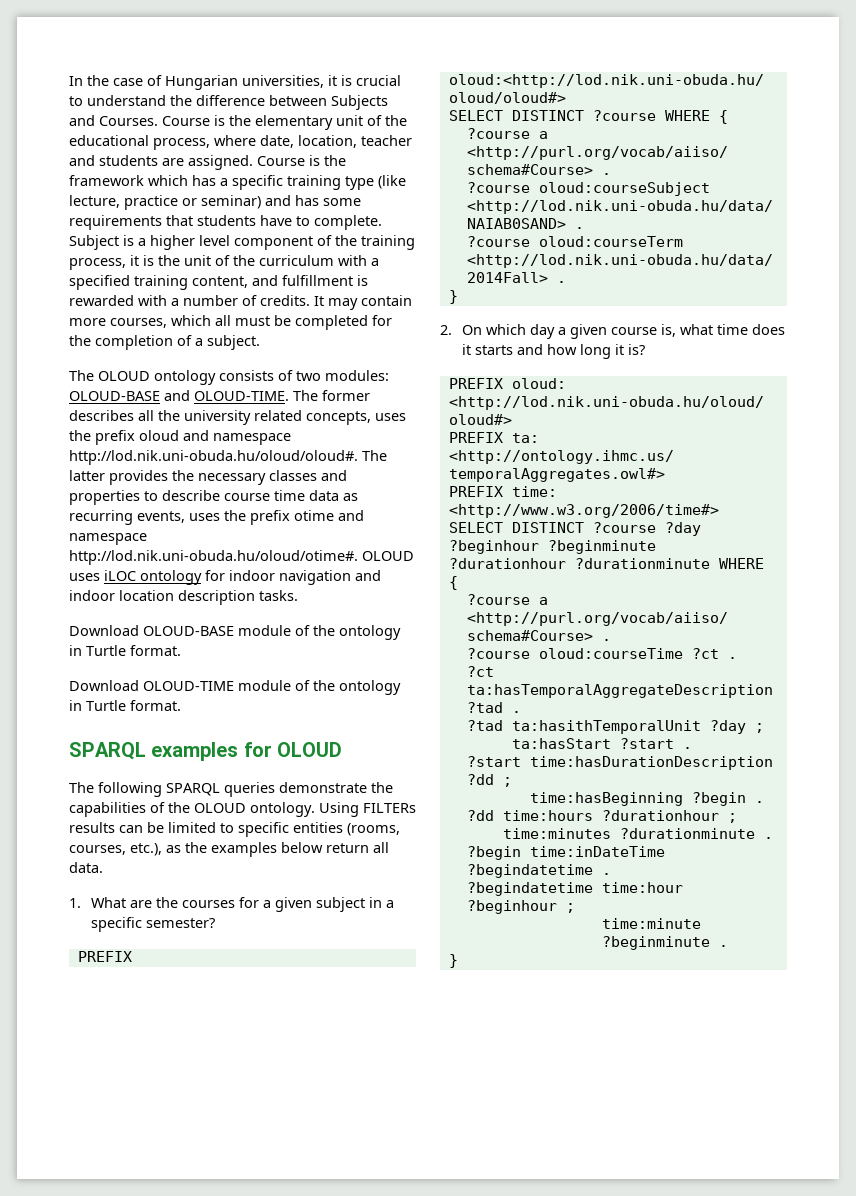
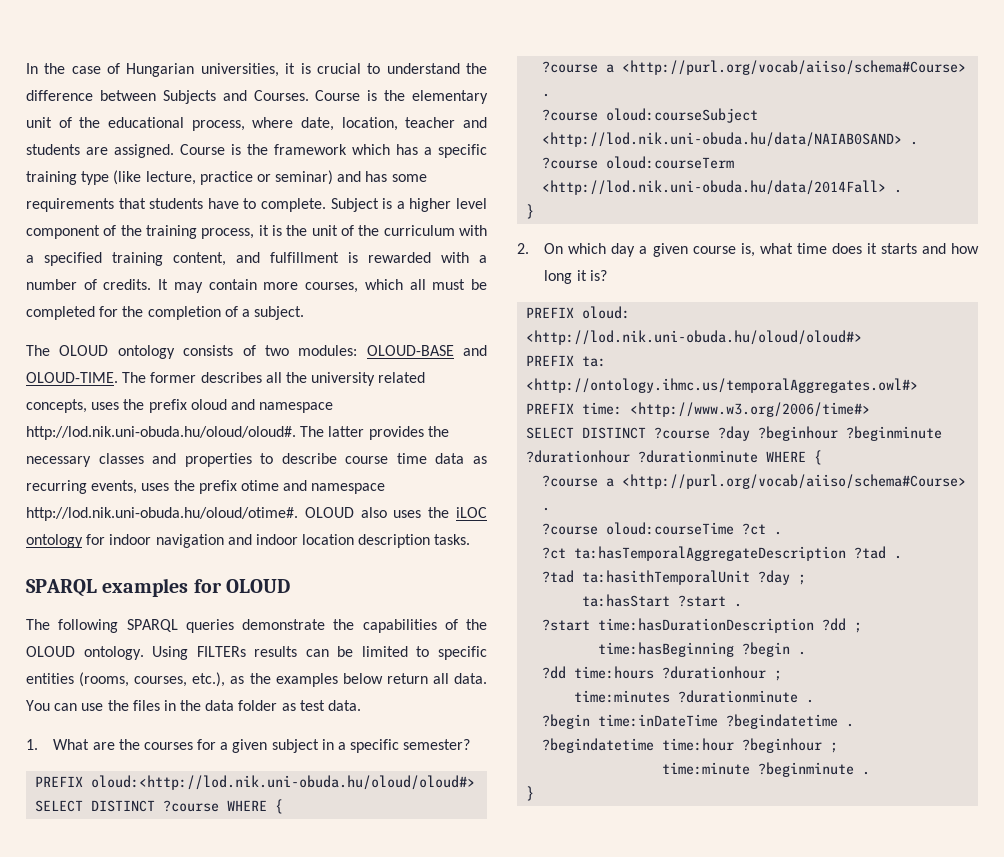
- The former describes all the university related concepts, uses the prefix oloud and namespace http://lod.nik.uni-obuda.hu/oloud/oloud#. The latter provides the necessary classes and properties to describe course time data as recurring events, uses the prefix otime and namespace http://lod.nik.uni-obuda.hu/oloud/otime#. OLOUD uses iLOC ontology for indoor navigation and indoor location description tasks.
+ The former describes all the university related concepts, uses the prefix oloud and namespace http://lod.nik.uni-obuda.hu/oloud/oloud#. The latter provides the necessary classes and properties to describe course time data as recurring events, uses the prefix otime and namespace http://lod.nik.uni-obuda.hu/oloud/otime#. OLOUD also uses the iLOC ontology for indoor navigation and indoor location description tasks.
- Download OLOUD-BASE module of the ontology in Turtle format.
- Download OLOUD-TIME module of the ontology in Turtle format.
+ You can use the files in the data folder as test data.

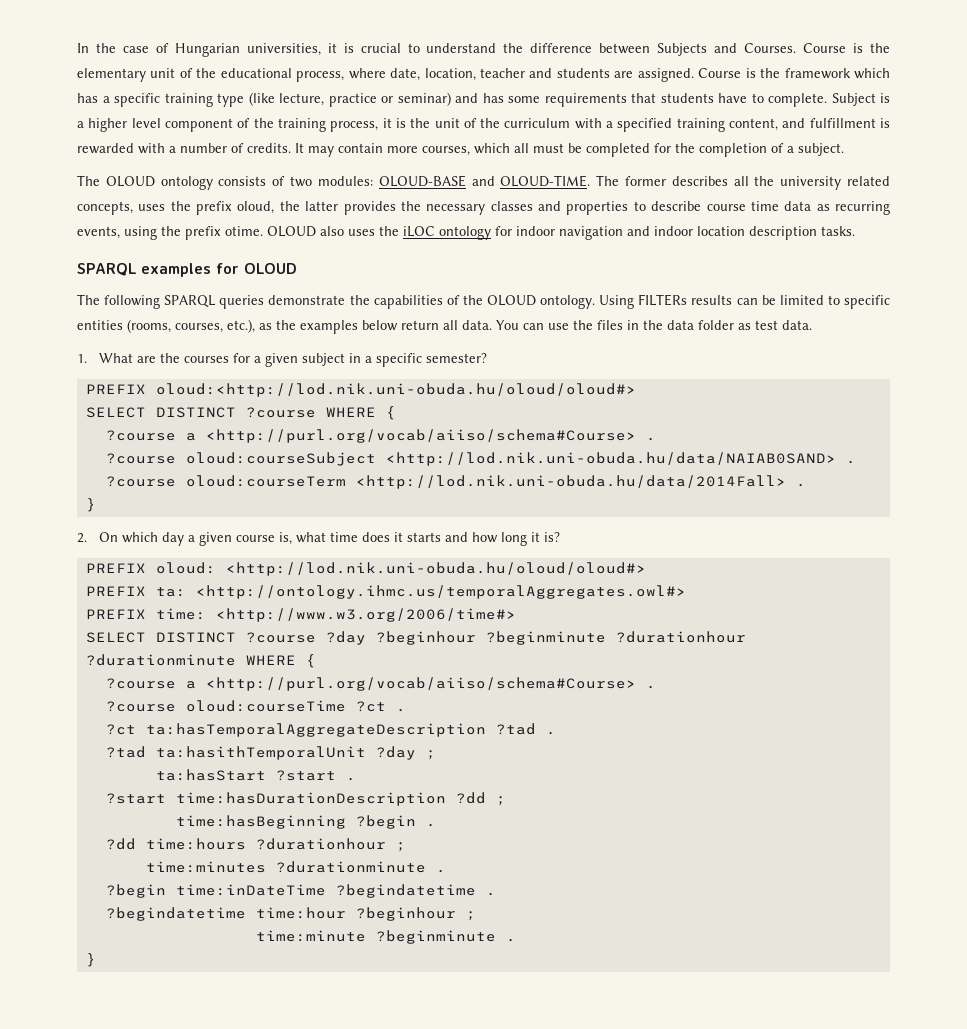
- The former describes all the university related concepts, uses the prefix oloud and namespace http://lod.nik.uni-obuda.hu/oloud/oloud#. The latter provides the necessary classes and properties to describe course time data as recurring events, uses the prefix otime and namespace http://lod.nik.uni-obuda.hu/oloud/otime#. OLOUD also uses the iLOC ontology for indoor navigation and indoor location description tasks.
+ The former describes all the university related concepts, uses the prefix oloud, the latter provides the necessary classes and properties to describe course time data as recurring events, using the prefix otime. OLOUD also uses the iLOC ontology for indoor navigation and indoor location description tasks.

